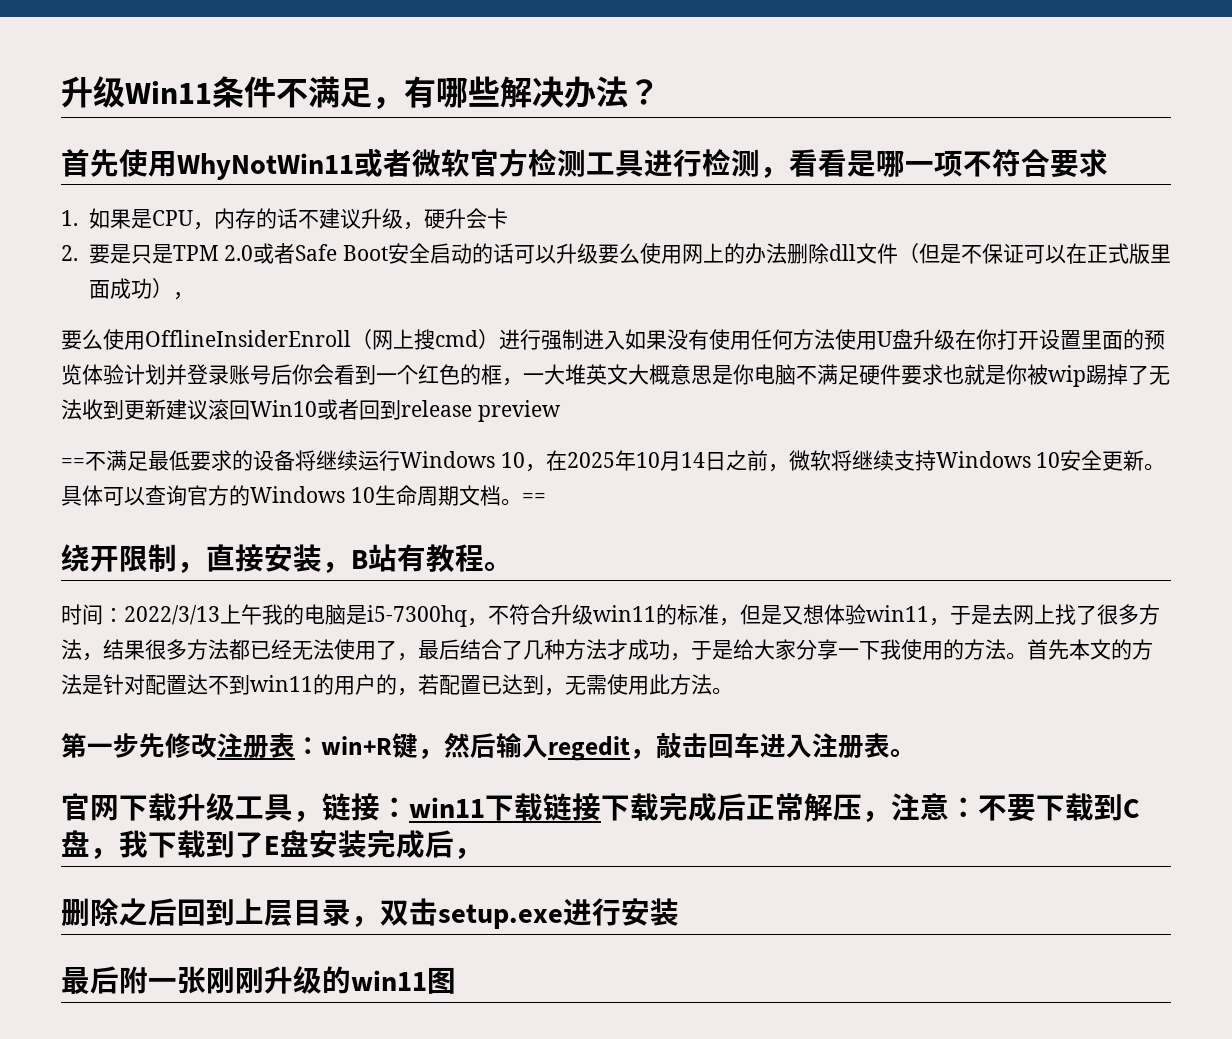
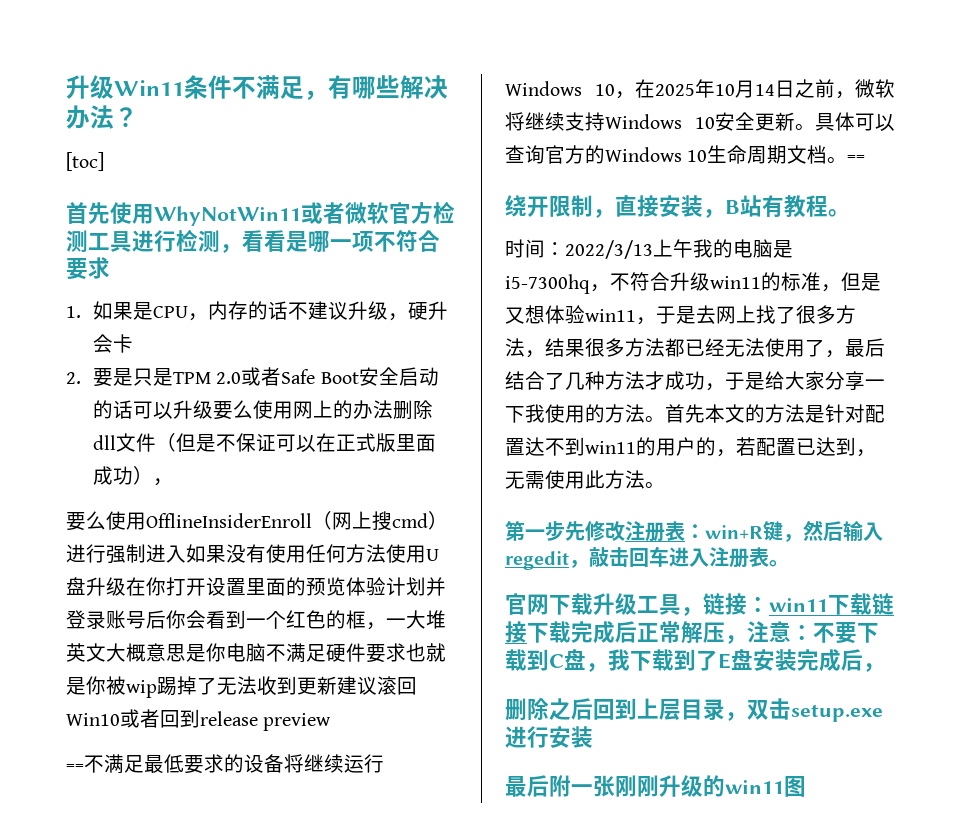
+ [toc]

